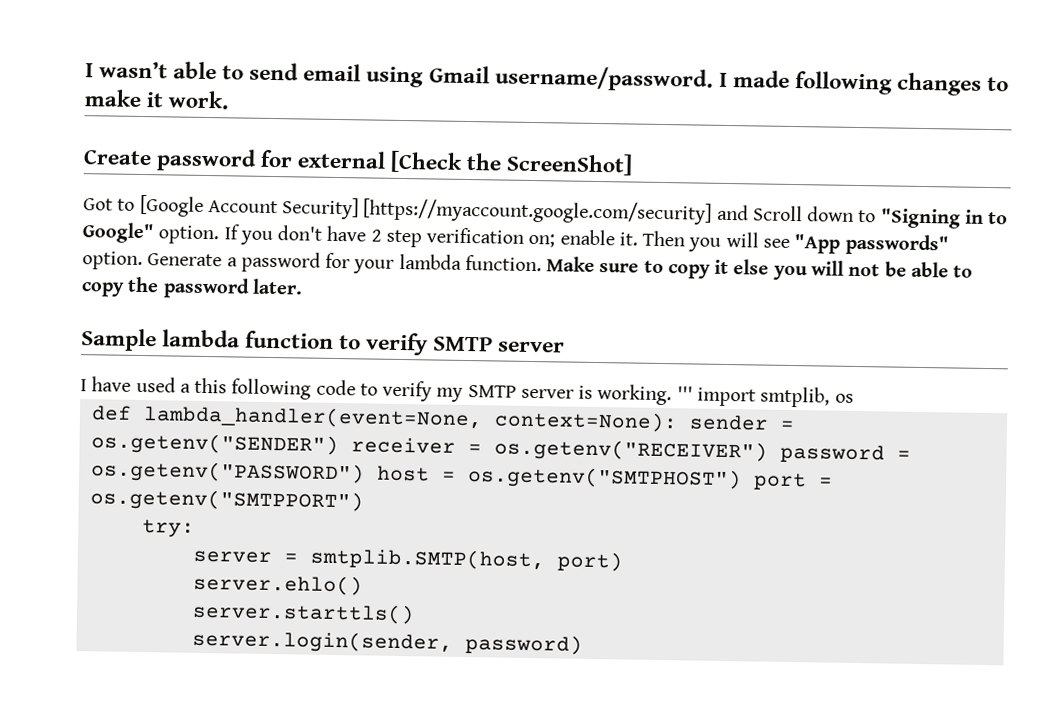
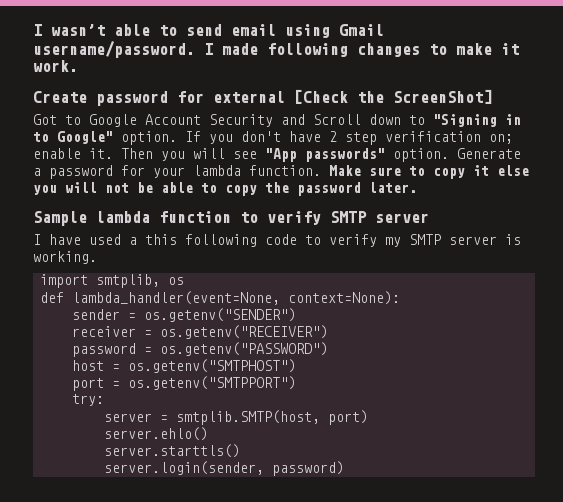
- Got to [Google Account Security] [https://myaccount.google.com/security] and Scroll down to "Signing in to Google" option.
+ Got to Google Account Security and Scroll down to "Signing in to Google" option.
- I have used a this following code to verify my SMTP server is working. ''' import smtplib, os
+ I have used a this following code to verify my SMTP server is working.
+ import smtplib, os
- def lambda_handler(event=None, context=None): sender = os.getenv("SENDER") receiver = os.getenv("RECEIVER") password = os.getenv("PASSWORD") host = os.getenv("SMTPHOST") port = os.getenv("SMTPPORT")
+ def lambda_handler(event=None, context=None):
+ sender = os.getenv("SENDER")
+ receiver = os.getenv("RECEIVER")
+ password = os.getenv("PASSWORD")
+ host = os.getenv("SMTPHOST")
+ port = os.getenv("SMTPPORT")

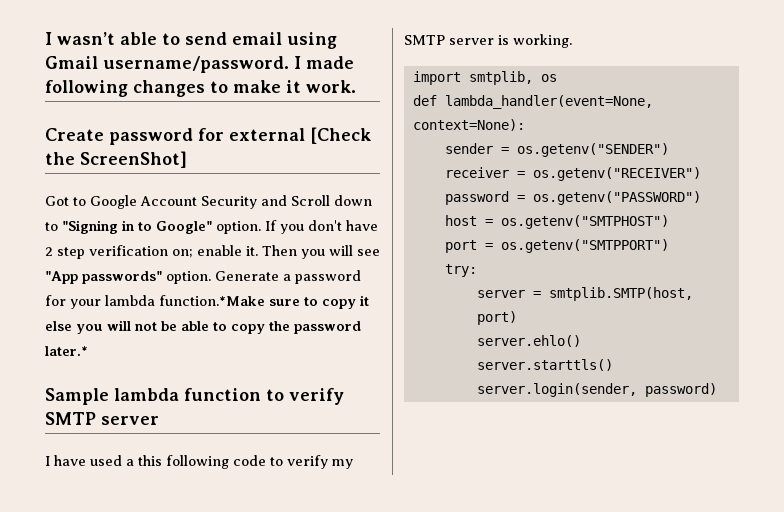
- Generate a password for your lambda function. Make sure to copy it else you will not be able to copy the password later.
+ Generate a password for your lambda function.*Make sure to copy it else you will not be able to copy the password later.*

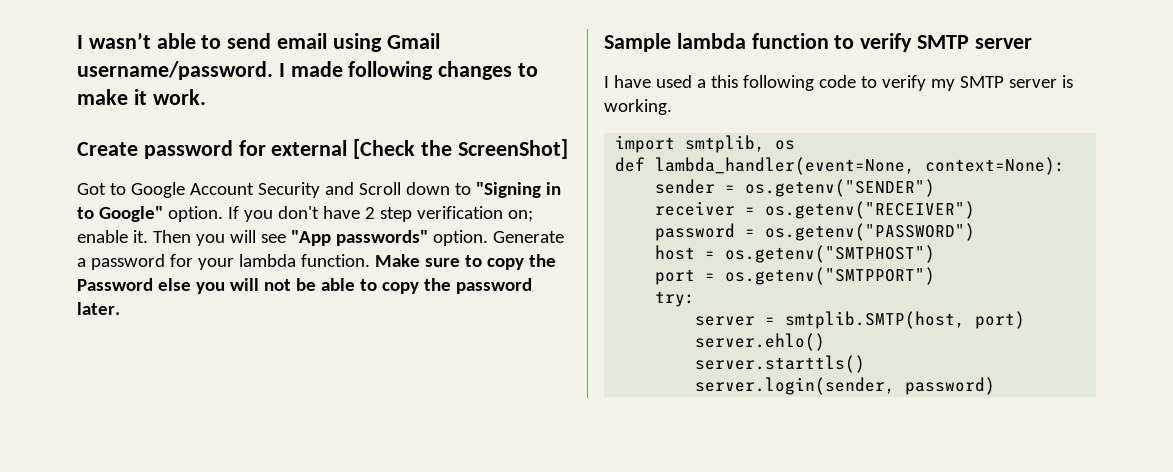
- Generate a password for your lambda function.*Make sure to copy it else you will not be able to copy the password later.*
+ Generate a password for your lambda function. Make sure to copy the Password else you will not be able to copy the password later.

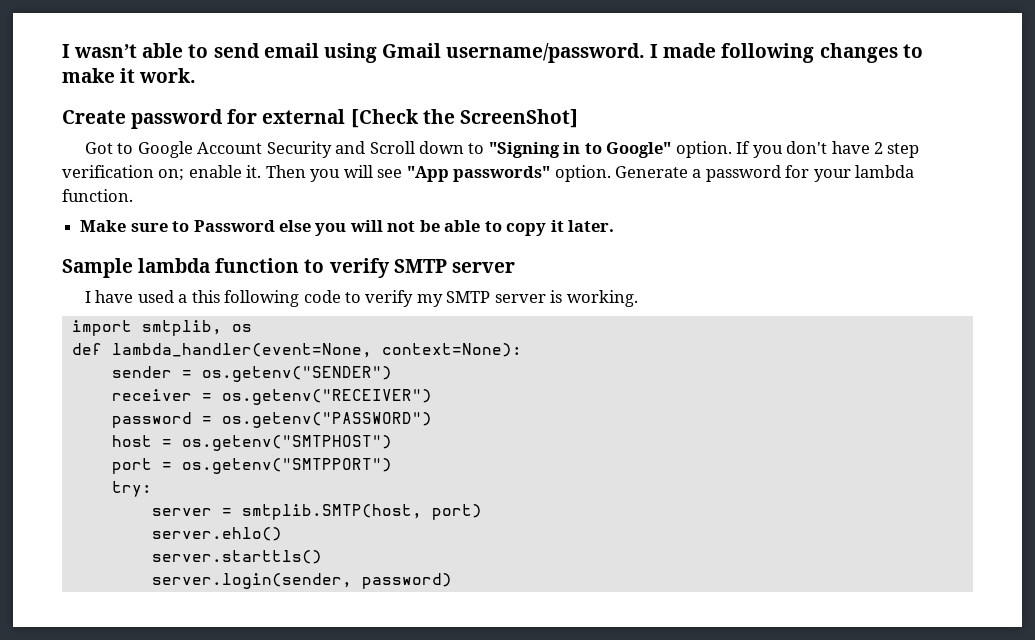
- Generate a password for your lambda function. Make sure to copy the Password else you will not be able to copy the password later.
+ Generate a password for your lambda function.
+ Make sure to Password else you will not be able to copy it later.

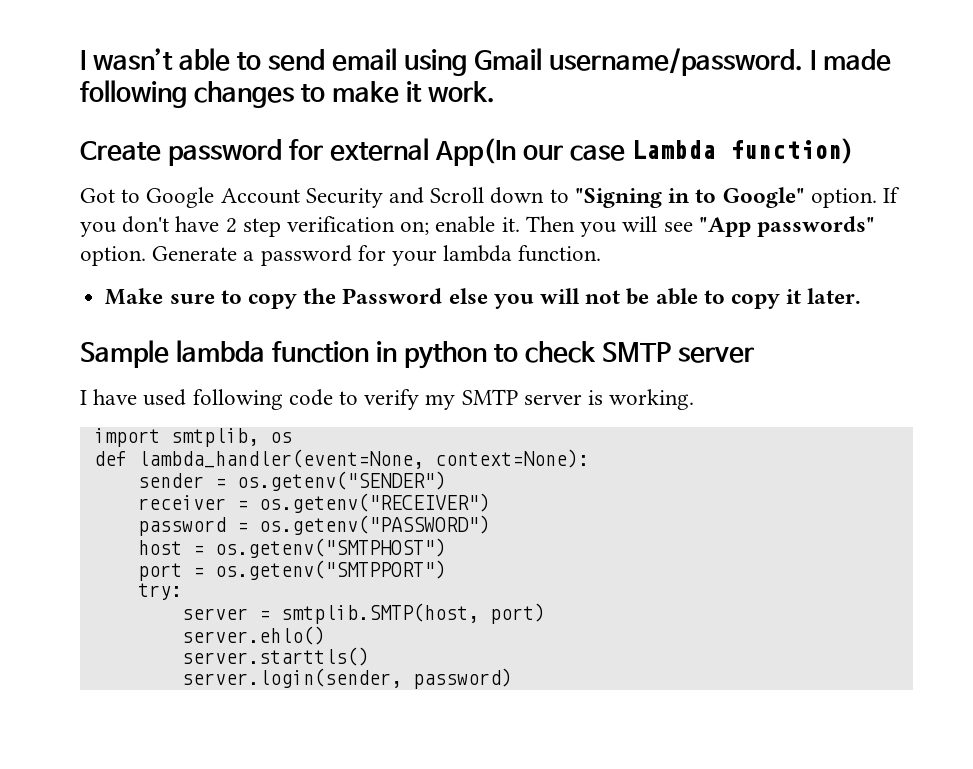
- Create password for external [Check the ScreenShot]
+ Create password for external App(In our case Lambda function)
- Make sure to Password else you will not be able to copy it later.
+ Make sure to copy the Password else you will not be able to copy it later.
- Sample lambda function to verify SMTP server
+ Sample lambda function in python to check SMTP server
- I have used a this following code to verify my SMTP server is working.
+ I have used following code to verify my SMTP server is working.

